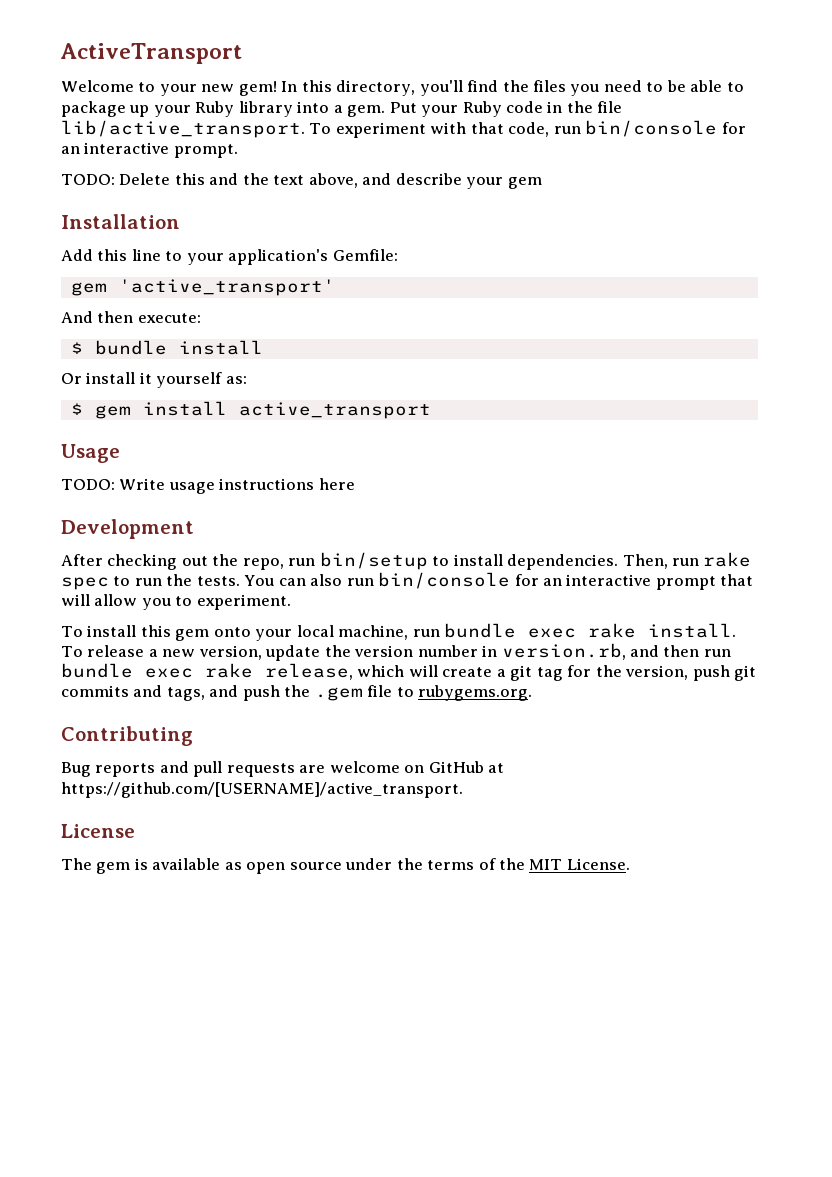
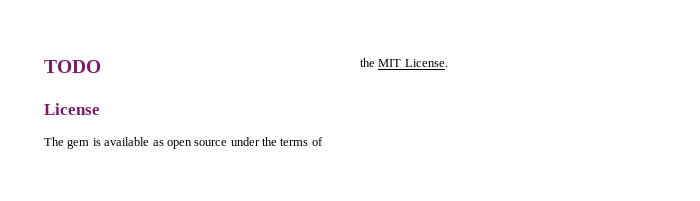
- ActiveTransport
- Welcome to your new gem! In this directory, you'll find the files you need to be able to package up your Ruby library into a gem. Put your Ruby code in the file lib/active_transport. To experiment with that code, run bin/console for an interactive prompt.
- TODO: Delete this and the text above, and describe your gem
- Installation
- Add this line to your application's Gemfile:
- gem 'active_transport'
- And then execute:
- $ bundle install
- Or install it yourself as:
- $ gem install active_transport
- Usage
- TODO: Write usage instructions here
- Development
- After checking out the repo, run bin/setup to install dependencies. Then, run rake spec to run the tests. You can also run bin/console for an interactive prompt that will allow you to experiment.
- To install this gem onto your local machine, run bundle exec rake install. To release a new version, update the version number in version.rb, and then run bundle exec rake release, which will create a git tag for the version, push git commits and tags, and push the .gem file to rubygems.org.
- Contributing
- Bug reports and pull requests are welcome on GitHub at https://github.com/[USERNAME]/active_transport.
+ TODO

